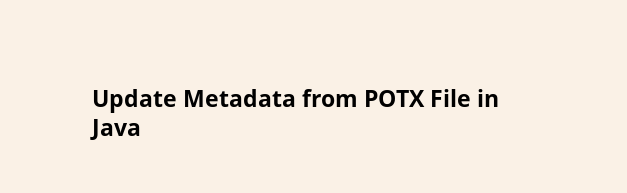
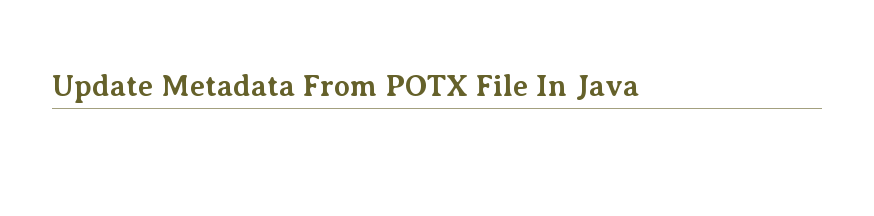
- Update Metadata from POTX File in Java
+ Update Metadata From POTX File In Java

